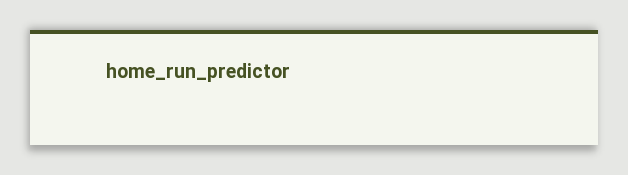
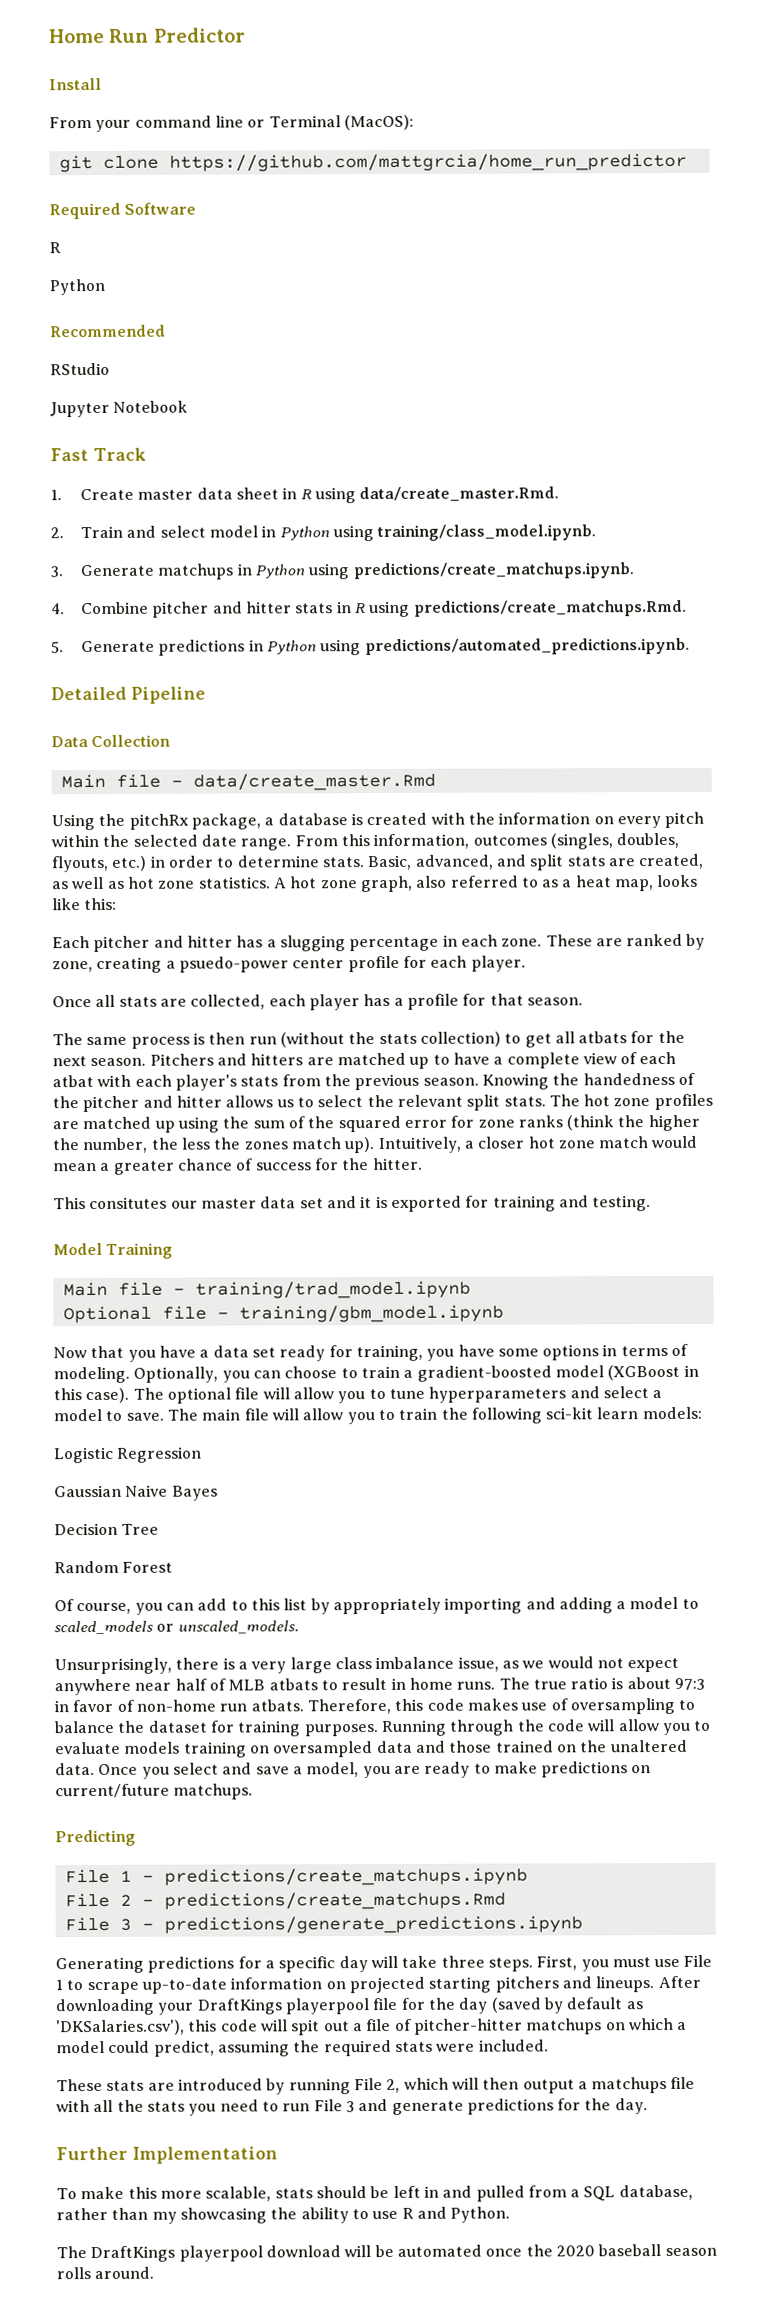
- home_run_predictor
+ Home Run Predictor
+ Install
+ From your command line or Terminal (MacOS):
+ git clone https://github.com/mattgrcia/home_run_predictor
+ Required Software
+ R
+ Python
+ Recommended
+ RStudio
+ Jupyter Notebook
+ Fast Track
+ 1. Create master data sheet in R using data/create_master.Rmd.
+ 2. Train and select model in Python using training/class_model.ipynb.
+ 3. Generate matchups in Python using predictions/create_matchups.ipynb.
+ 4. Combine pitcher and hitter stats in R using predictions/create_matchups.Rmd.
+ 5. Generate predictions in Python using predictions/automated_predictions.ipynb.
+ Detailed Pipeline
+ Data Collection
+ Main file - data/create_master.Rmd
+ Using the pitchRx package, a database is created with the information on every pitch within the selected date range. From this information, outcomes (singles, doubles, flyouts, etc.) in order to determine stats. Basic, advanced, and split stats are created, as well as hot zone statistics. A hot zone graph, also referred to as a heat map, looks like this:
+ Each pitcher and hitter has a slugging percentage in each zone. These are ranked by zone, creating a psuedo-power center profile for each player.
+ Once all stats are collected, each player has a profile for that season.
+ The same process is then run (without the stats collection) to get all atbats for the next season. Pitchers and hitters are matched up to have a complete view of each atbat with each player's stats from the previous season. Knowing the handedness of the pitcher and hitter allows us to select the relevant split stats. The hot zone profiles are matched up using the sum of the squared error for zone ranks (think the higher the number, the less the zones match up). Intuitively, a closer hot zone match would mean a greater chance of success for the hitter.
+ This consitutes our master data set and it is exported for training and testing.
+ Model Training
+ Main file - training/trad_model.ipynb
+ Optional file - training/gbm_model.ipynb
+ Now that you have a data set ready for training, you have some options in terms of modeling. Optionally, you can choose to train a gradient-boosted model (XGBoost in this case). The optional file will allow you to tune hyperparameters and select a model to save. The main file will allow you to train the following sci-kit learn models:
+ Logistic Regression
+ Gaussian Naive Bayes
+ Decision Tree
+ Random Forest
+ Of course, you can add to this list by appropriately importing and adding a model to scaled_models or unscaled_models.
+ Unsurprisingly, there is a very large class imbalance issue, as we would not expect anywhere near half of MLB atbats to result in home runs. The true ratio is about 97:3 in favor of non-home run atbats. Therefore, this code makes use of oversampling to balance the dataset for training purposes. Running through the code will allow you to evaluate models training on oversampled data and those trained on the unaltered data. Once you select and save a model, you are ready to make predictions on current/future matchups.
+ Predicting
+ File 1 - predictions/create_matchups.ipynb
+ File 2 - predictions/create_matchups.Rmd
+ File 3 - predictions/generate_predictions.ipynb
+ Generating predictions for a specific day will take three steps. First, you must use File 1 to scrape up-to-date information on projected starting pitchers and lineups. After downloading your DraftKings playerpool file for the day (saved by default as 'DKSalaries.csv'), this code will spit out a file of pitcher-hitter matchups on which a model could predict, assuming the required stats were included.
+ These stats are introduced by running File 2, which will then output a matchups file with all the stats you need to run File 3 and generate predictions for the day.
+ Further Implementation
+ To make this more scalable, stats should be left in and pulled from a SQL database, rather than my showcasing the ability to use R and Python.
+ The DraftKings playerpool download will be automated once the 2020 baseball season rolls around.

